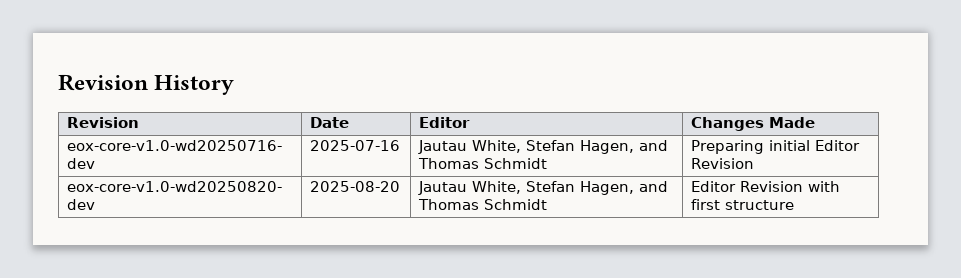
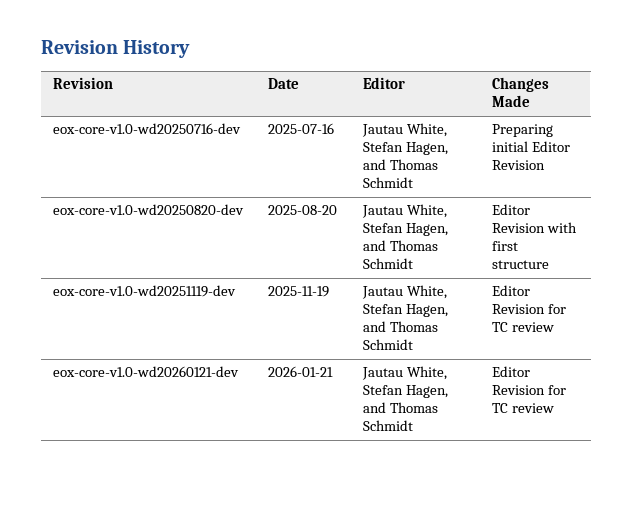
+ eox-core-v1.0-wd20251119-dev | 2025-11-19 | Jautau White, Stefan Hagen, and Thomas Schmidt | Editor Revision for TC review
+ eox-core-v1.0-wd20260121-dev | 2026-01-21 | Jautau White, Stefan Hagen, and Thomas Schmidt | Editor Revision for TC review

